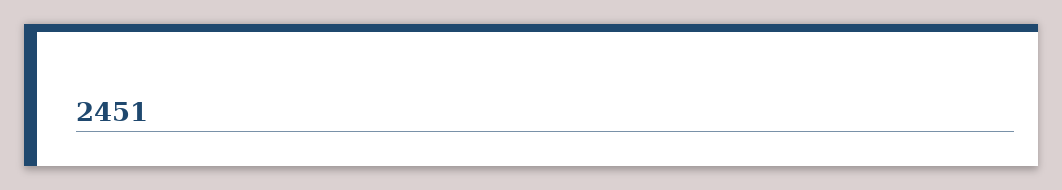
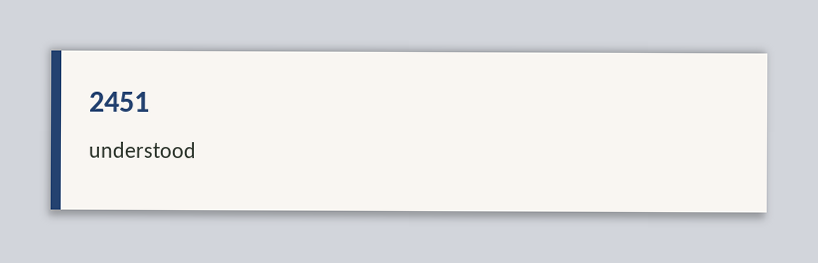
+ understood

